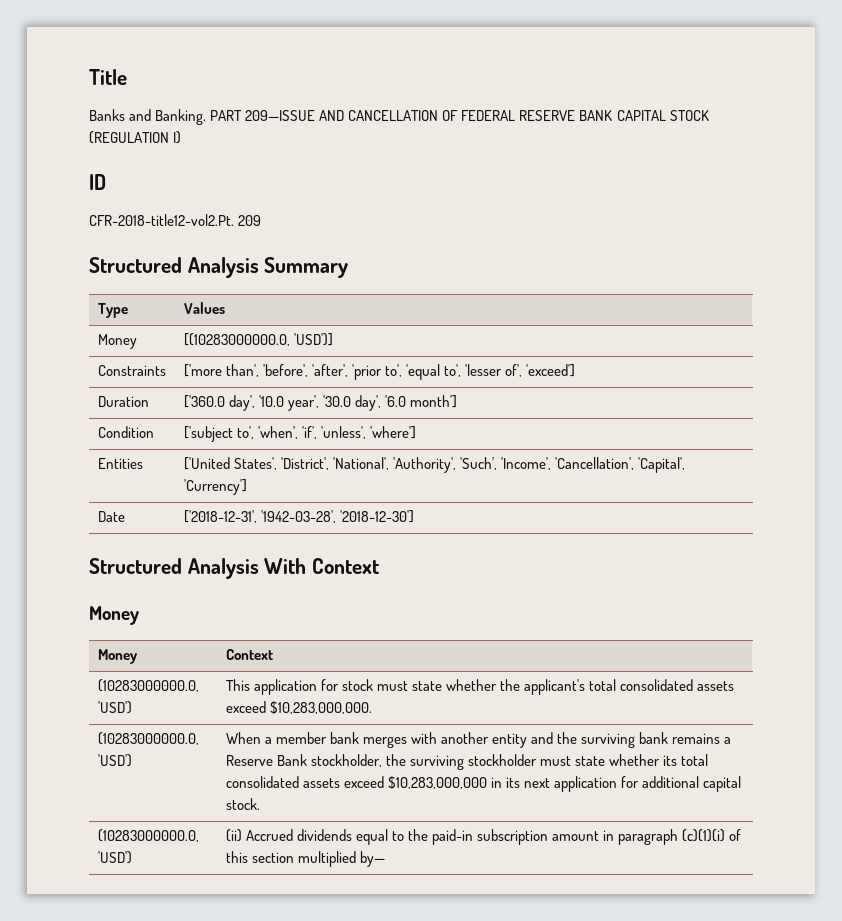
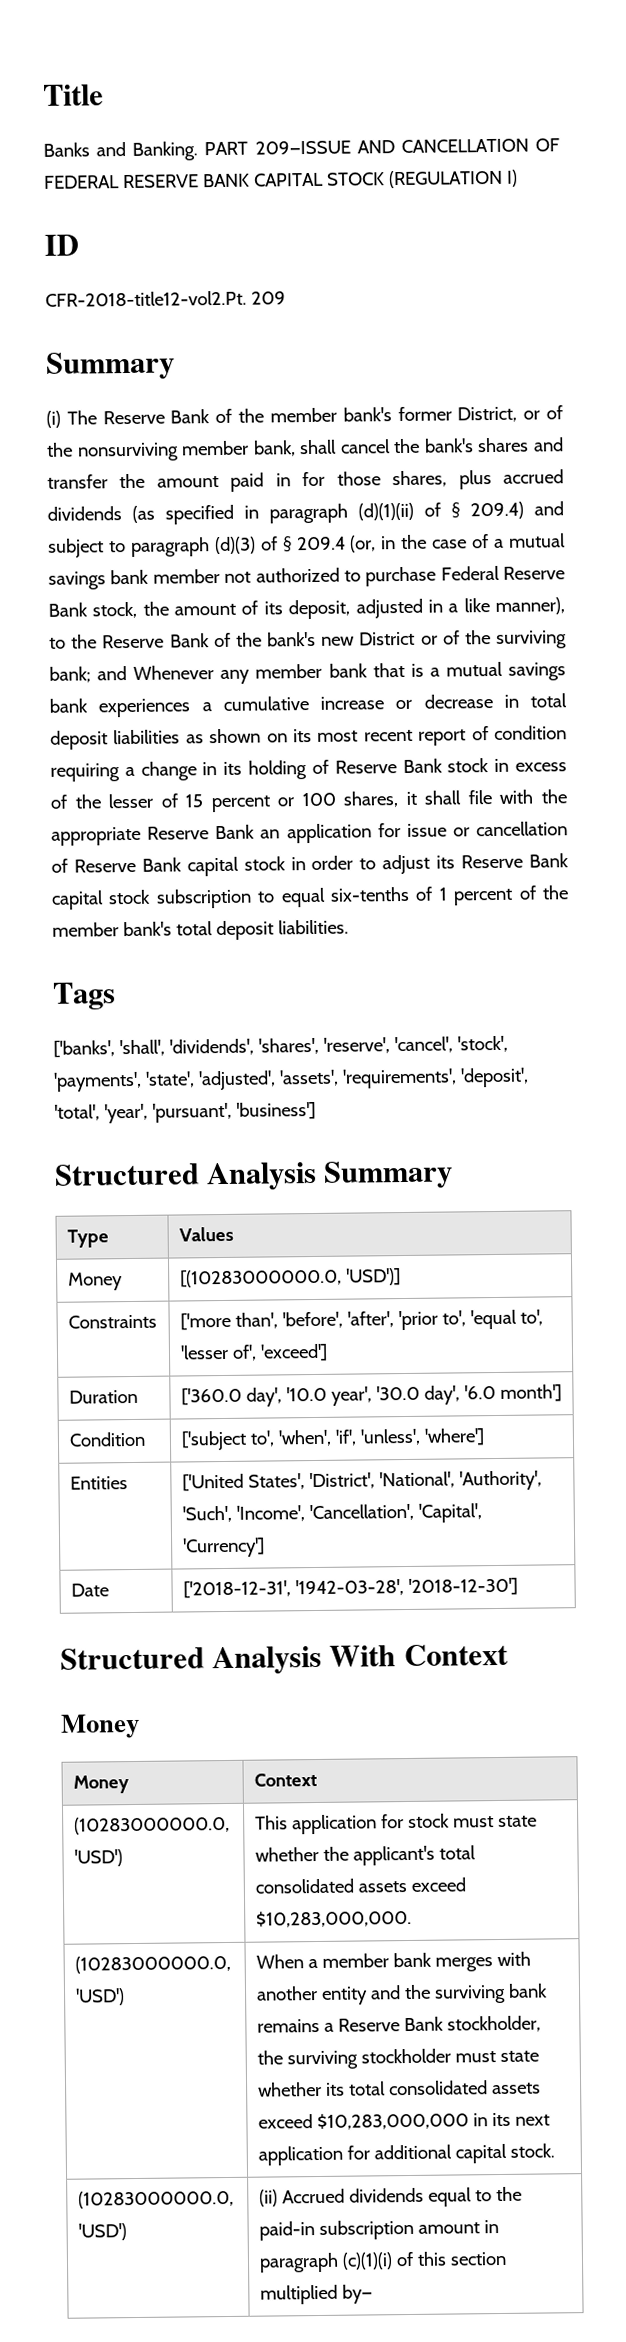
  CFR-2018-title12-vol2.Pt. 209
+ Summary
+ (i) The Reserve Bank of the member bank's former District, or of the nonsurviving member bank, shall cancel the bank's shares and transfer the amount paid in for those shares, plus accrued dividends (as specified in paragraph (d)(1)(ii) of § 209.4) and subject to paragraph (d)(3) of § 209.4 (or, in the case of a mutual savings bank member not authorized to purchase Federal Reserve Bank stock, the amount of its deposit, adjusted in a like manner), to the Reserve Bank of the bank's new District or of the surviving bank; and Whenever any member bank that is a mutual savings bank experiences a cumulative increase or decrease in total deposit liabilities as shown on its most recent report of condition requiring a change in its holding of Reserve Bank stock in excess of the lesser of 15 percent or 100 shares, it shall file with the appropriate Reserve Bank an application for issue or cancellation of Reserve Bank capital stock in order to adjust its Reserve Bank capital stock subscription to equal six-tenths of 1 percent of the member bank's total deposit liabilities.
+ Tags
+ ['banks', 'shall', 'dividends', 'shares', 'reserve', 'cancel', 'stock', 'payments', 'state', 'adjusted', 'assets', 'requirements', 'deposit', 'total', 'year', 'pursuant', 'business']

